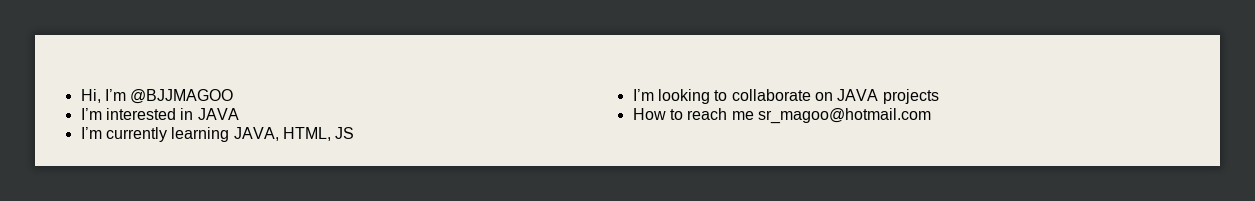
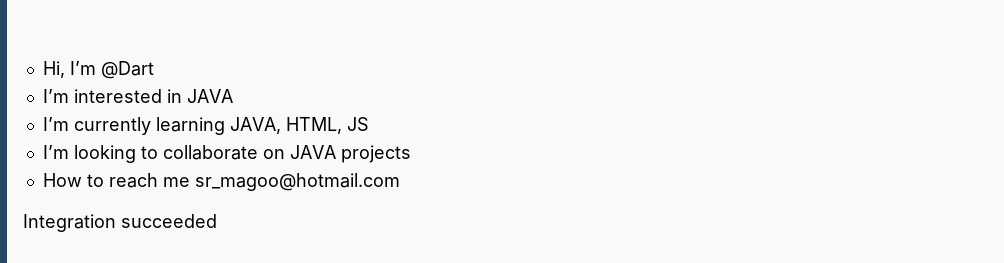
- Hi, I’m @BJJMAGOO
+ Hi, I’m @Dart
+ Integration succeeded

